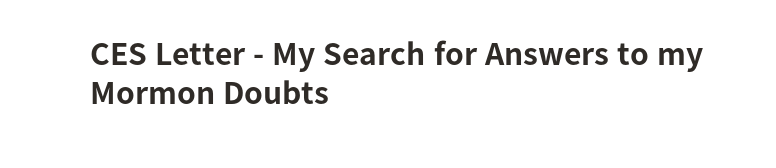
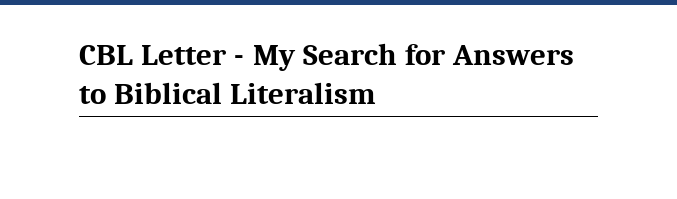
- CES Letter - My Search for Answers to my Mormon Doubts
+ CBL Letter - My Search for Answers to Biblical Literalism

